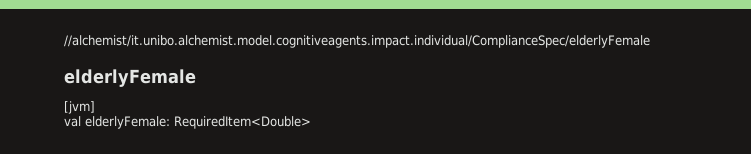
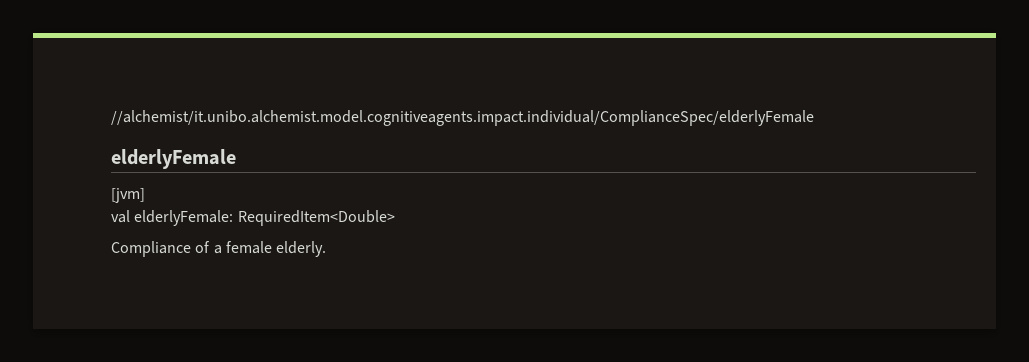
+ Compliance of a female elderly.

